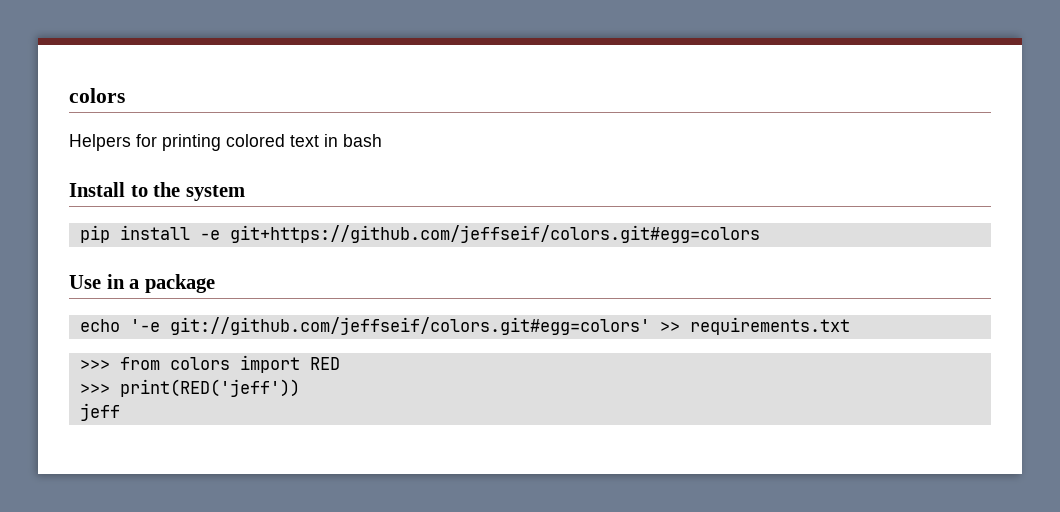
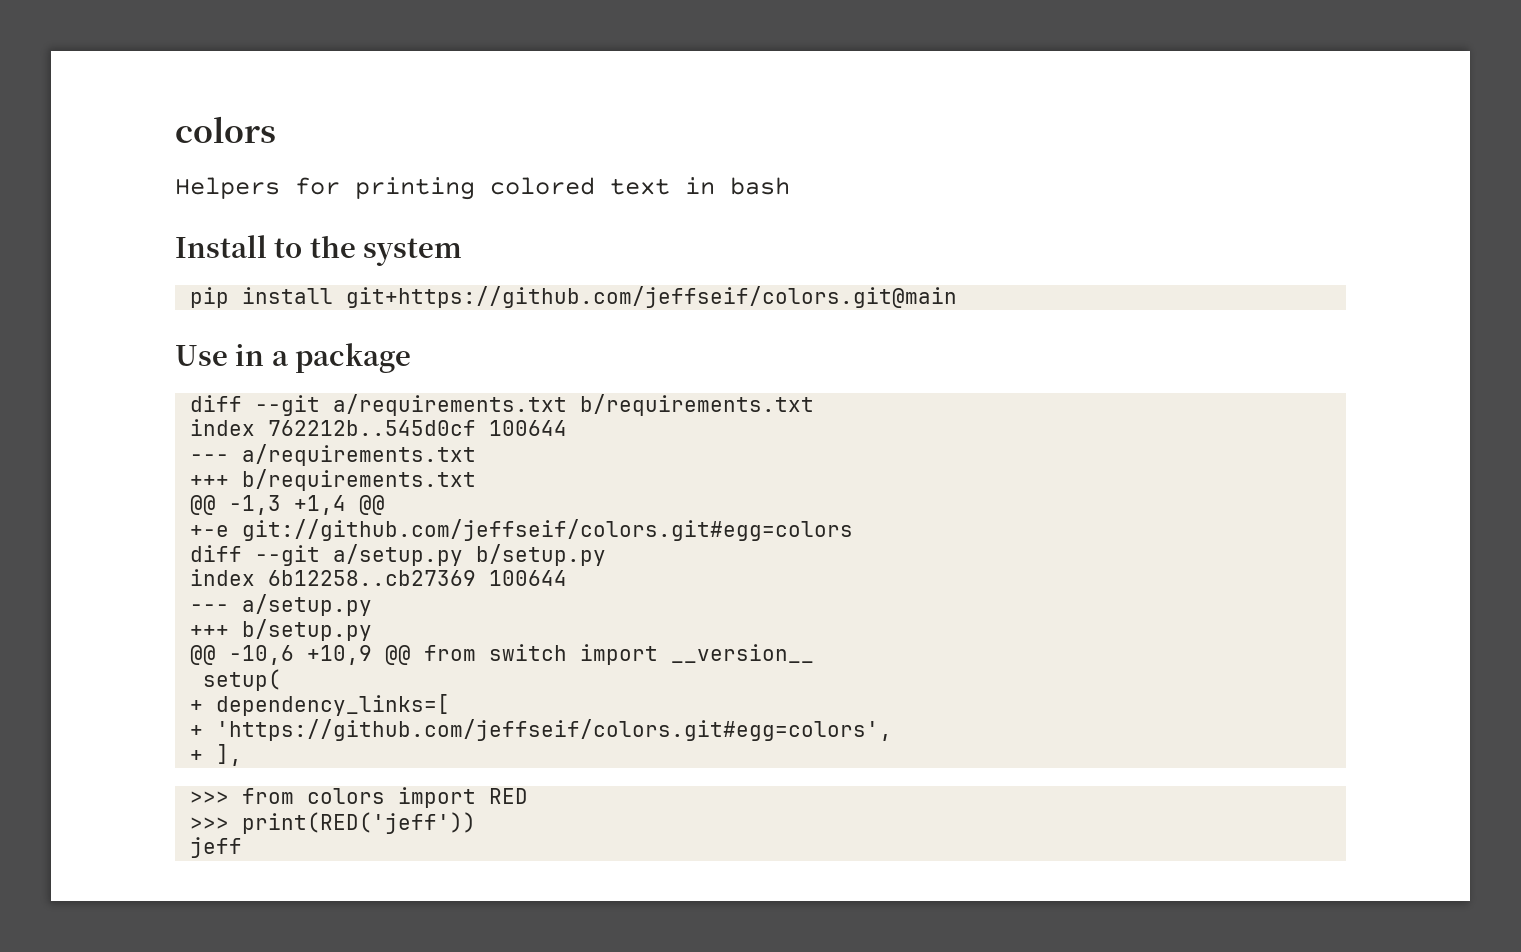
- pip install -e git+https://github.com/jeffseif/colors.git#egg=colors
+ pip install git+https://github.com/jeffseif/colors.git@main
- echo '-e git://github.com/jeffseif/colors.git#egg=colors' >> requirements.txt
+ diff --git a/requirements.txt b/requirements.txt
+ index 762212b..545d0cf 100644
+ --- a/requirements.txt
+ +++ b/requirements.txt
+ @@ -1,3 +1,4 @@
+ +-e git://github.com/jeffseif/colors.git#egg=colors
+ diff --git a/setup.py b/setup.py
+ index 6b12258..cb27369 100644
+ --- a/setup.py
+ +++ b/setup.py
+ @@ -10,6 +10,9 @@ from switch import __version__
+ setup(
+ + dependency_links=[
+ + 'https://github.com/jeffseif/colors.git#egg=colors',
+ + ],

